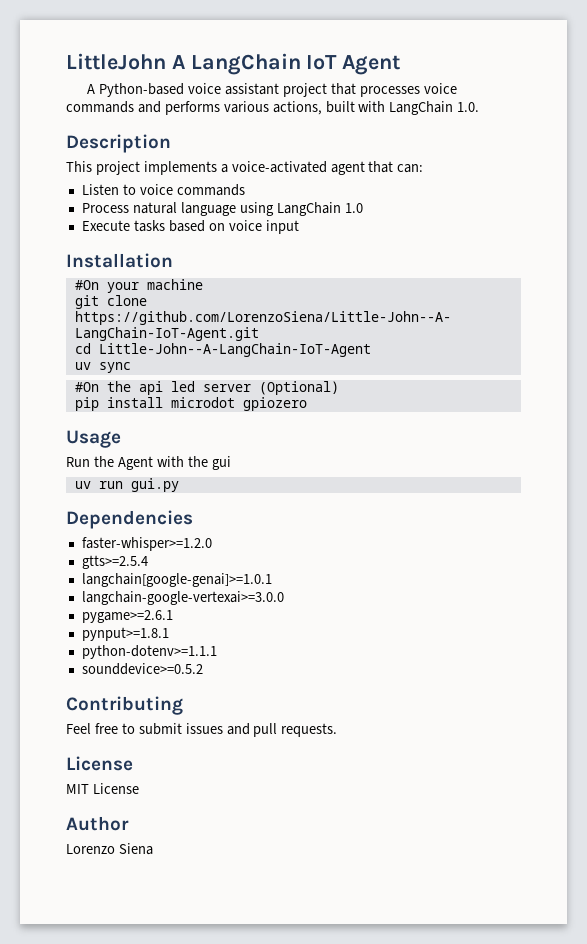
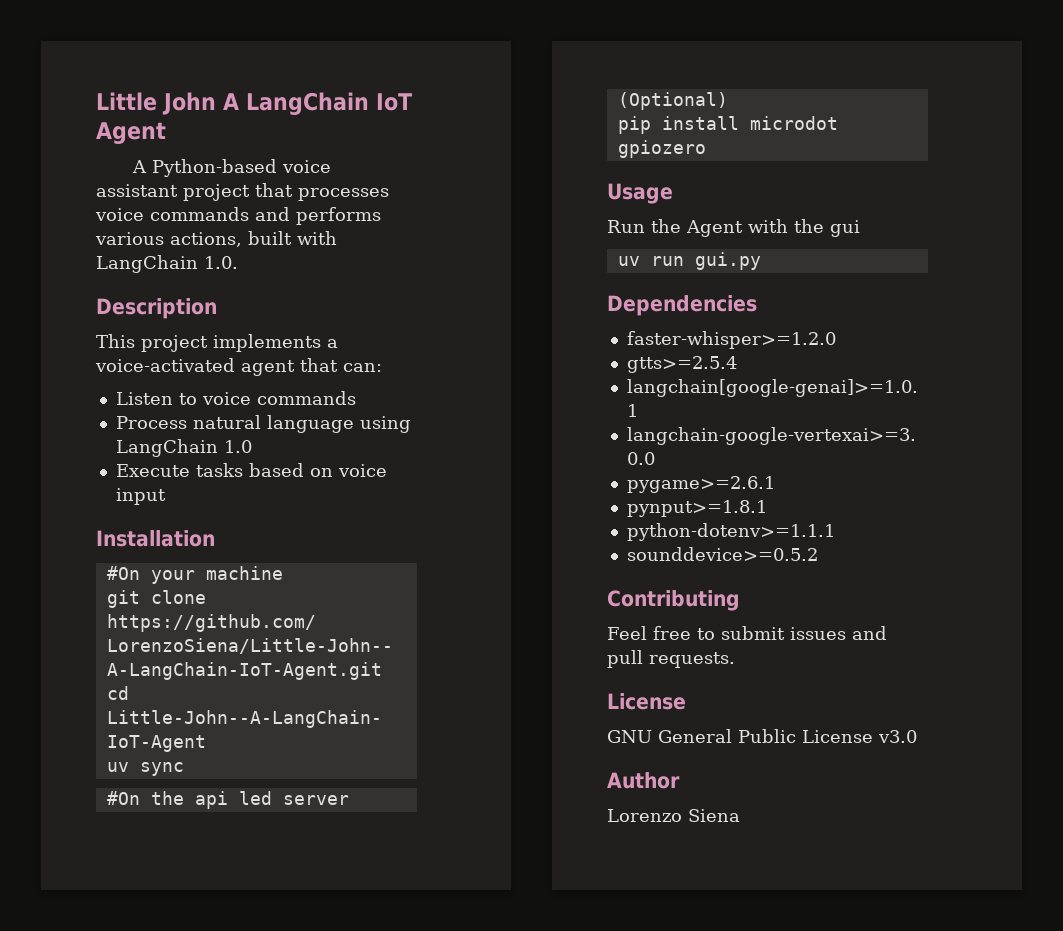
- LittleJohn A LangChain IoT Agent
+ Little John A LangChain IoT Agent
- MIT License
+ GNU General Public License v3.0

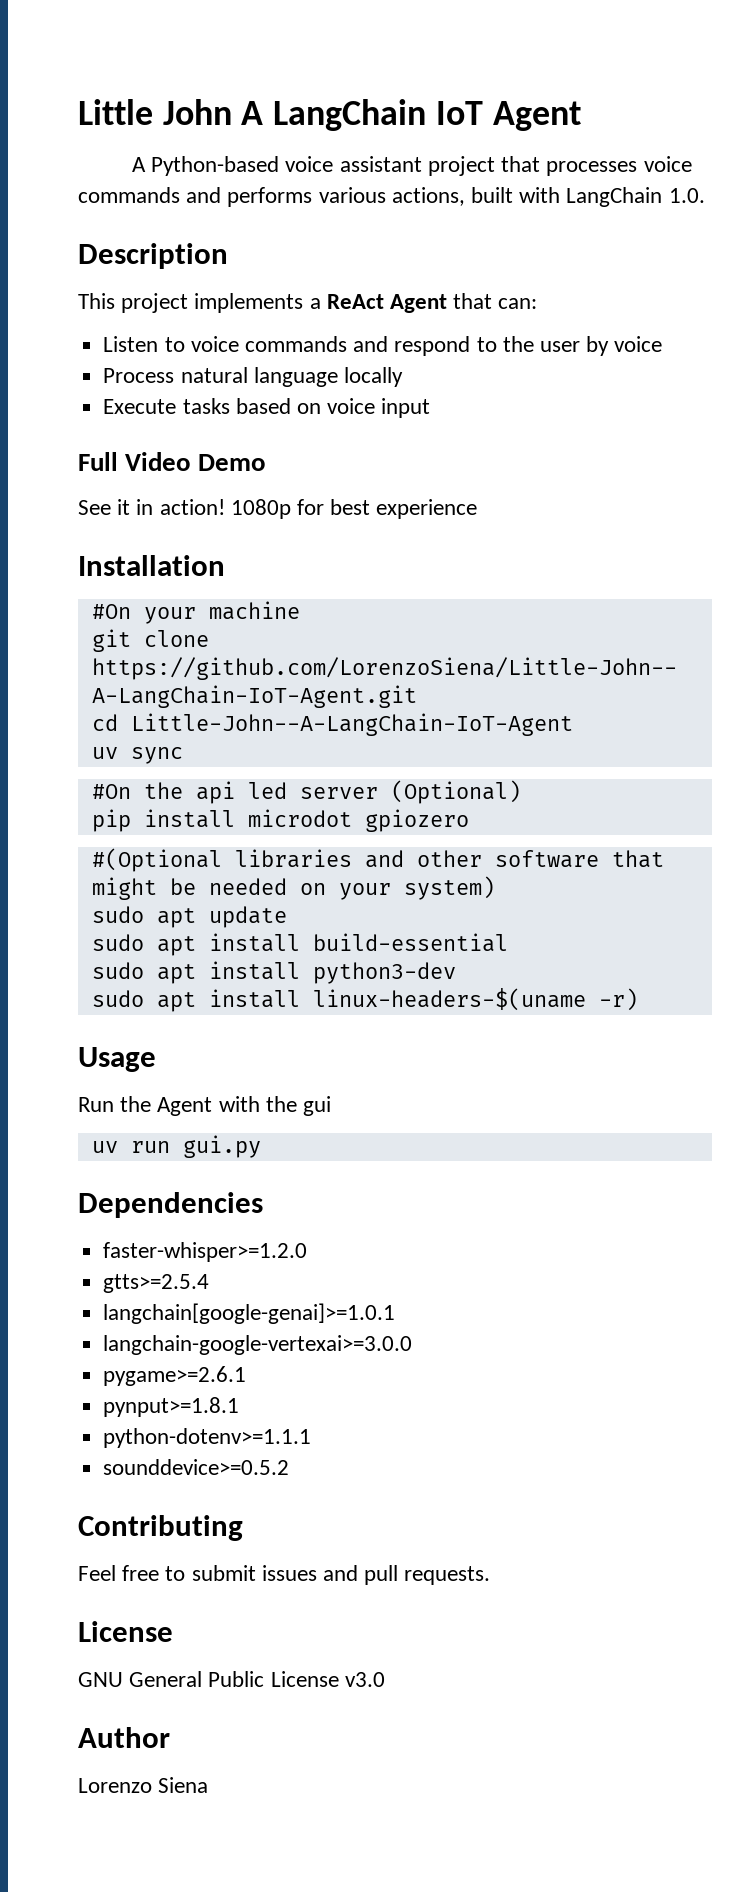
- This project implements a voice-activated agent that can:
+ This project implements a ReAct Agent that can:
- Listen to voice commands
+ Listen to voice commands and respond to the user by voice
- Process natural language using LangChain 1.0
+ Process natural language locally
+ Full Video Demo
+ See it in action! 1080p for best experience
+ #(Optional libraries and other software that might be needed on your system)
+ sudo apt update
+ sudo apt install build-essential
+ sudo apt install python3-dev
+ sudo apt install linux-headers-$(uname -r)

